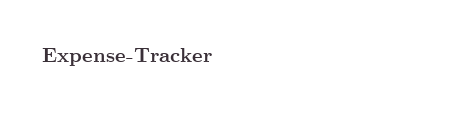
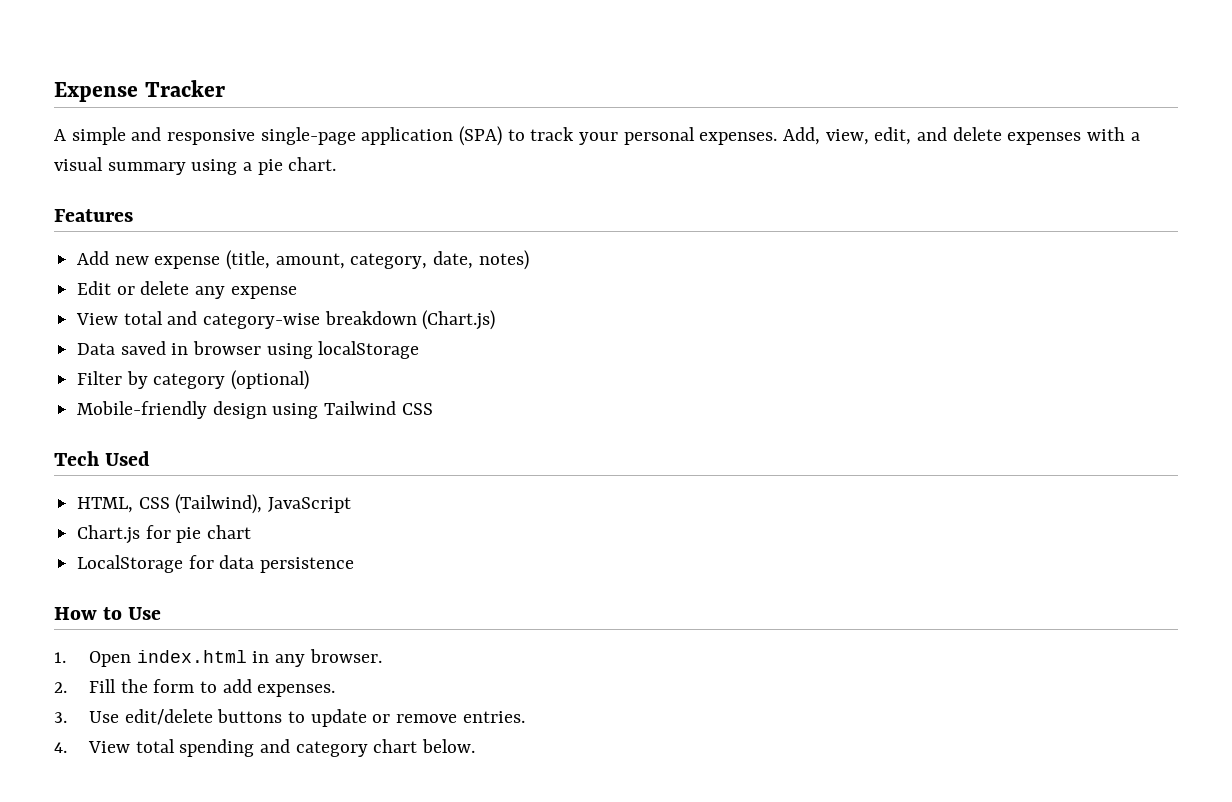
- Expense-Tracker
+ Expense Tracker
+ A simple and responsive single-page application (SPA) to track your personal expenses. Add, view, edit, and delete expenses with a visual summary using a pie chart.
+ Features
+ Add new expense (title, amount, category, date, notes)
+ Edit or delete any expense
+ View total and category-wise breakdown (Chart.js)
+ Data saved in browser using localStorage
+ Filter by category (optional)
+ Mobile-friendly design using Tailwind CSS
+ Tech Used
+ HTML, CSS (Tailwind), JavaScript
+ Chart.js for pie chart
+ LocalStorage for data persistence
+ How to Use
+ 1. Open index.html in any browser.
+ 2. Fill the form to add expenses.
+ 3. Use edit/delete buttons to update or remove entries.
+ 4. View total spending and category chart below.

